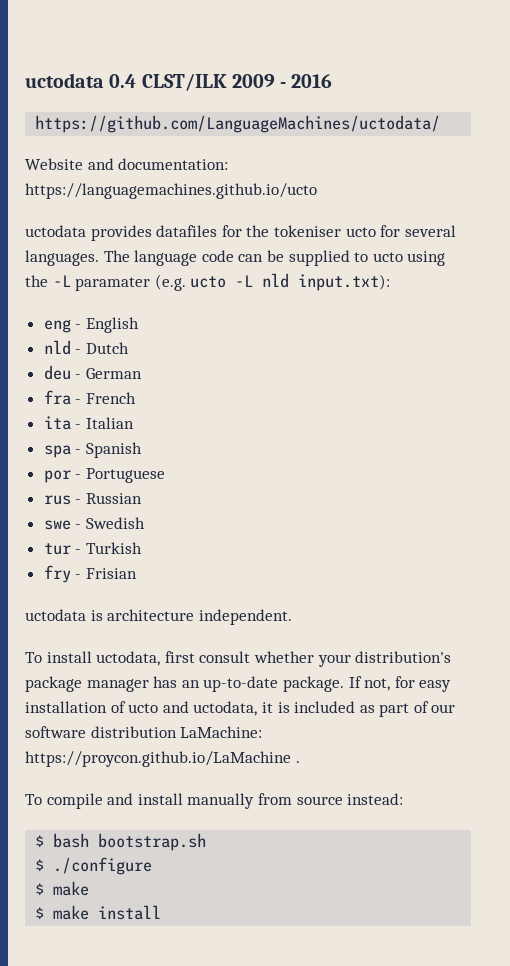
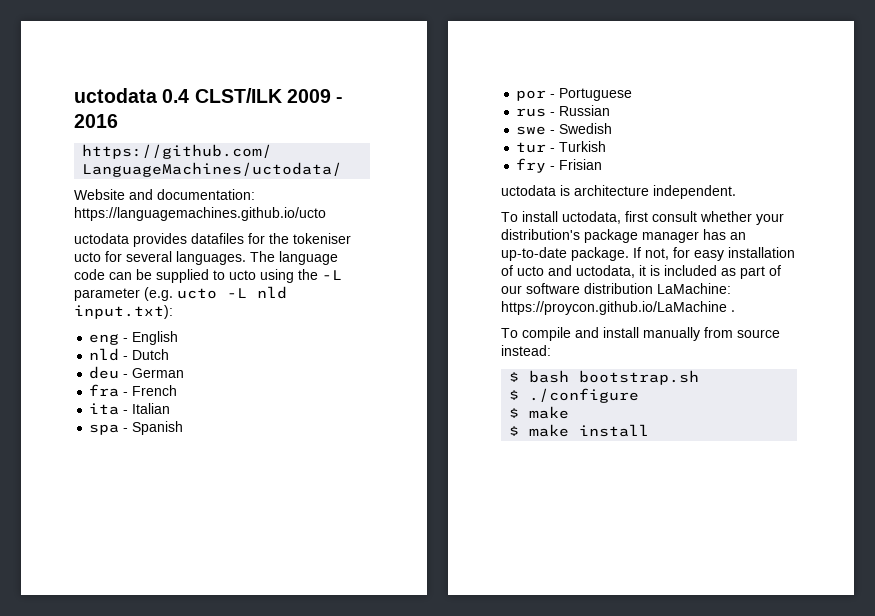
- The language code can be supplied to ucto using the -L paramater (e.g. ucto -L nld input.txt):
+ The language code can be supplied to ucto using the -L parameter (e.g. ucto -L nld input.txt):

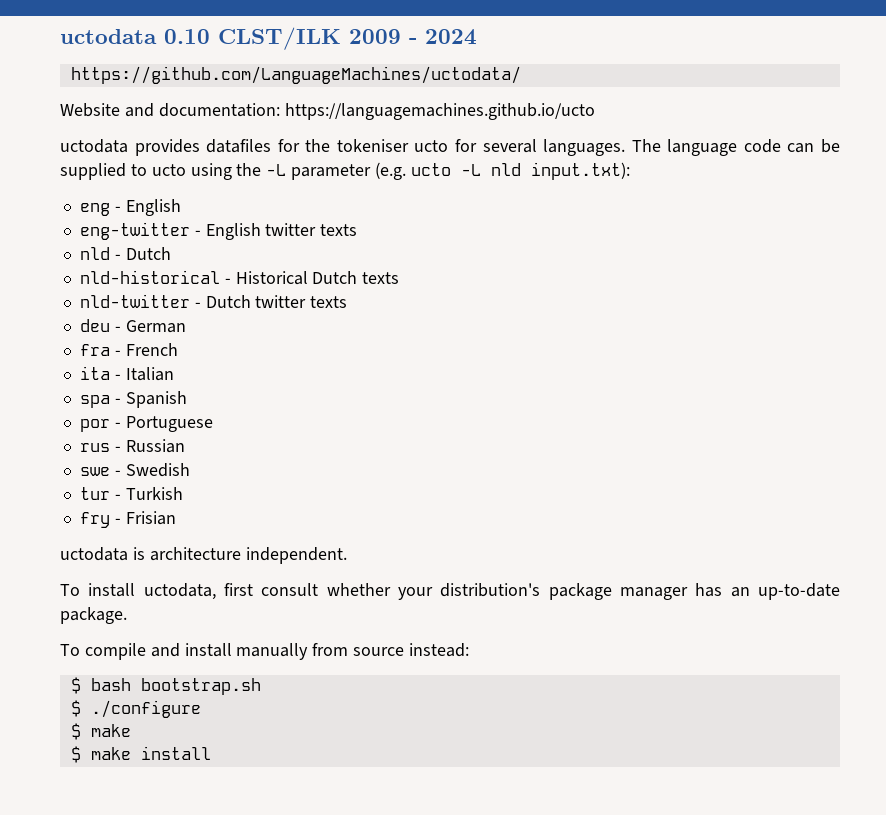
- uctodata 0.4 CLST/ILK 2009 - 2016
+ uctodata 0.10 CLST/ILK 2009 - 2024
+ eng-twitter - English twitter texts
  nld - Dutch
+ nld-historical - Historical Dutch texts
+ nld-twitter - Dutch twitter texts
- If not, for easy installation of ucto and uctodata, it is included as part of our software distribution LaMachine: https://proycon.github.io/LaMachine .

